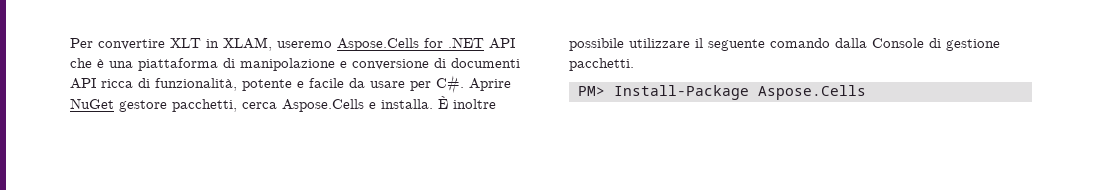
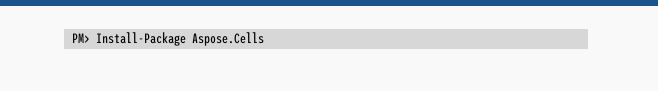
- Per convertire XLT in XLAM, useremo Aspose.Cells for .NET API che è una piattaforma di manipolazione e conversione di documenti API ricca di funzionalità, potente e facile da usare per C#. Aprire NuGet gestore pacchetti, cerca Aspose.Cells e installa. È inoltre possibile utilizzare il seguente comando dalla Console di gestione pacchetti.

